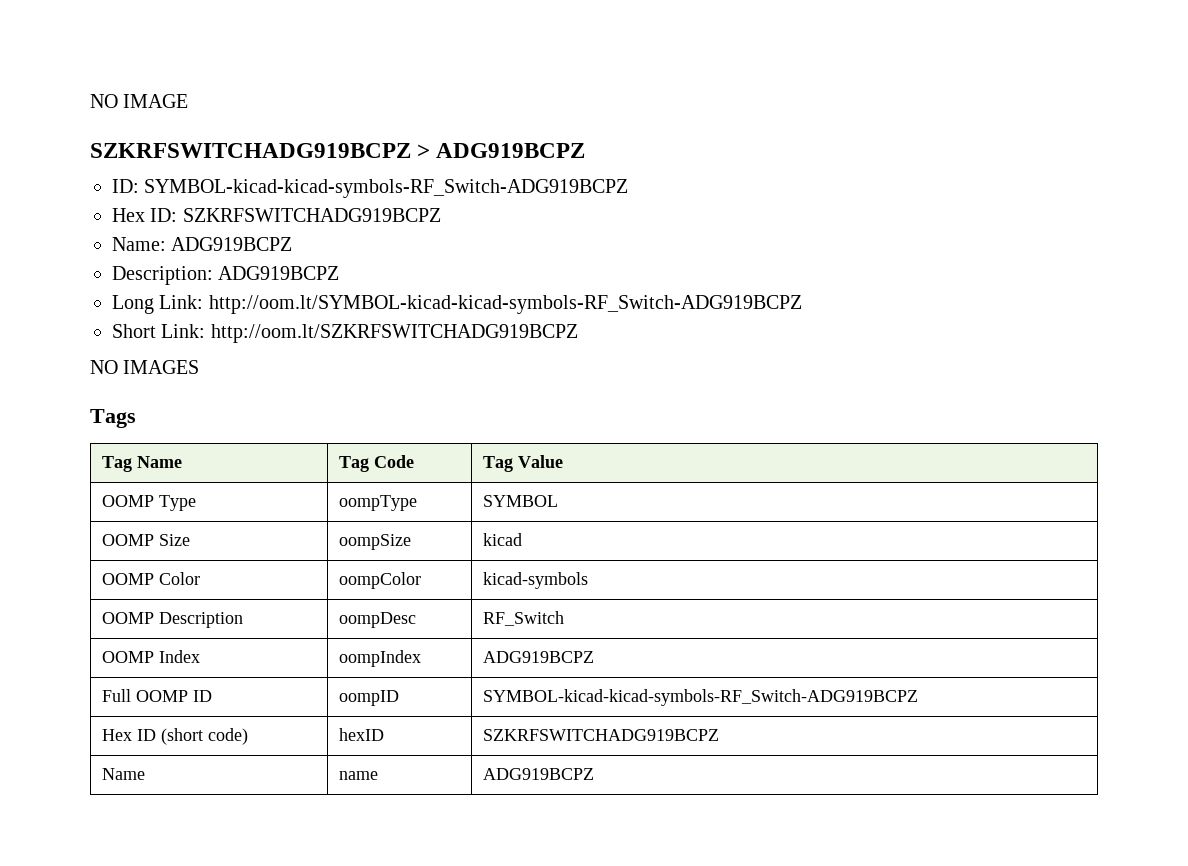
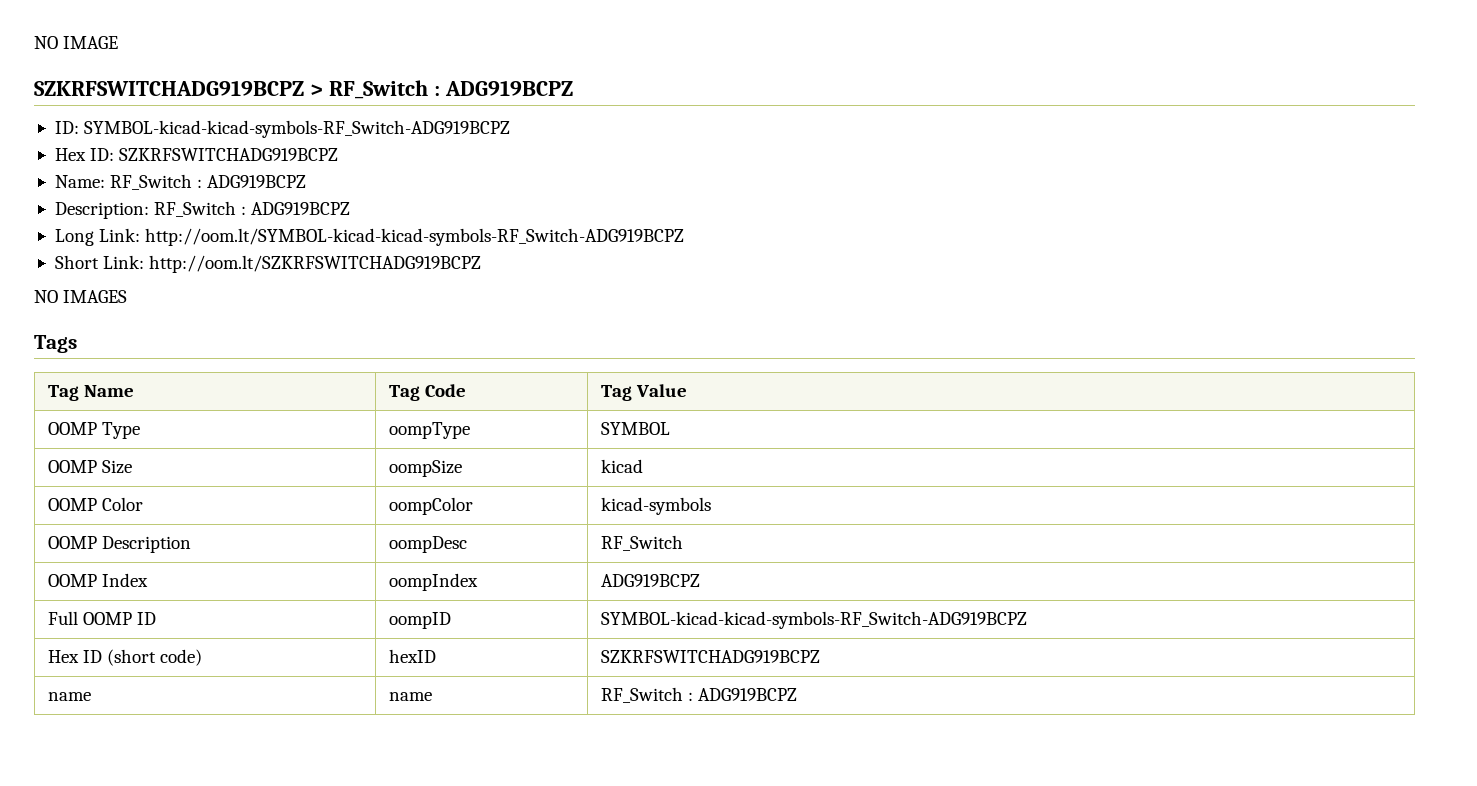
- SZKRFSWITCHADG919BCPZ > ADG919BCPZ
+ SZKRFSWITCHADG919BCPZ > RF_Switch : ADG919BCPZ
- Name: ADG919BCPZ
+ Name: RF_Switch : ADG919BCPZ
- Description: ADG919BCPZ
+ Description: RF_Switch : ADG919BCPZ
- Name | name | ADG919BCPZ
+ name | name | RF_Switch : ADG919BCPZ

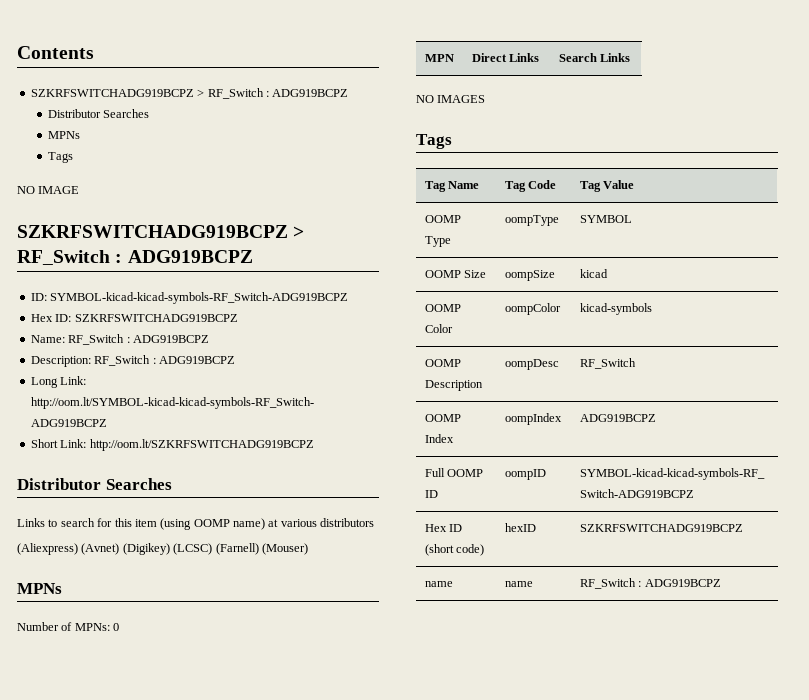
+ Contents
+ SZKRFSWITCHADG919BCPZ > RF_Switch : ADG919BCPZ
+ Distributor Searches
+ MPNs
+ Tags
  Short Link: http://oom.lt/SZKRFSWITCHADG919BCPZ
+ Distributor Searches
+ Links to search for this item (using OOMP name) at various distributors
+ (Aliexpress) (Avnet) (Digikey) (LCSC) (Farnell) (Mouser)
+ MPNs
+ Number of MPNs: 0
+ MPN | Direct Links | Search Links

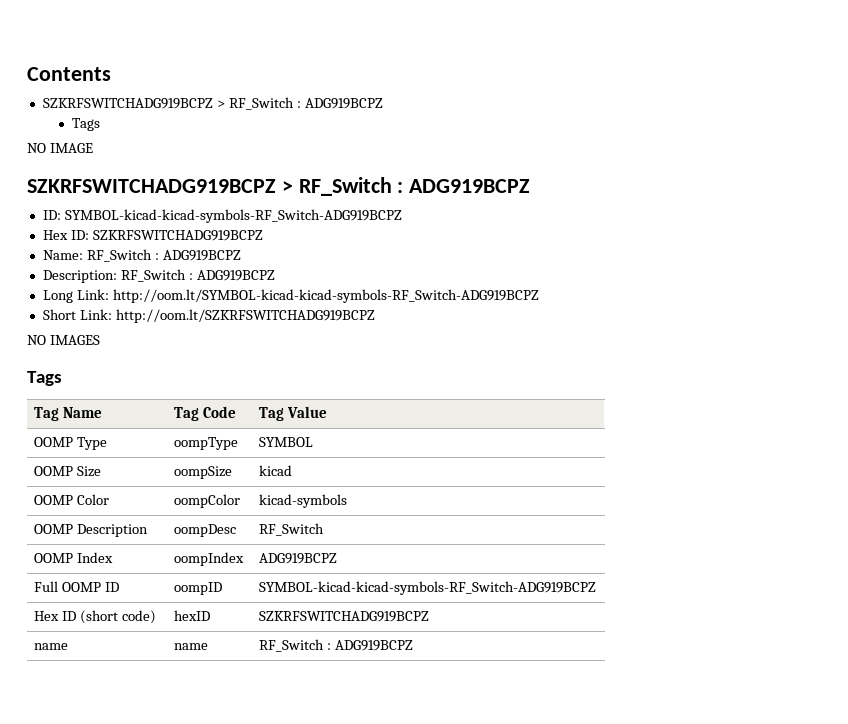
  Contents
  SZKRFSWITCHADG919BCPZ > RF_Switch : ADG919BCPZ
- Distributor Searches
- MPNs
  Short Link: http://oom.lt/SZKRFSWITCHADG919BCPZ
- Distributor Searches
- Links to search for this item (using OOMP name) at various distributors
- (Aliexpress) (Avnet) (Digikey) (LCSC) (Farnell) (Mouser)
- MPNs
- Number of MPNs: 0
- MPN | Direct Links | Search Links

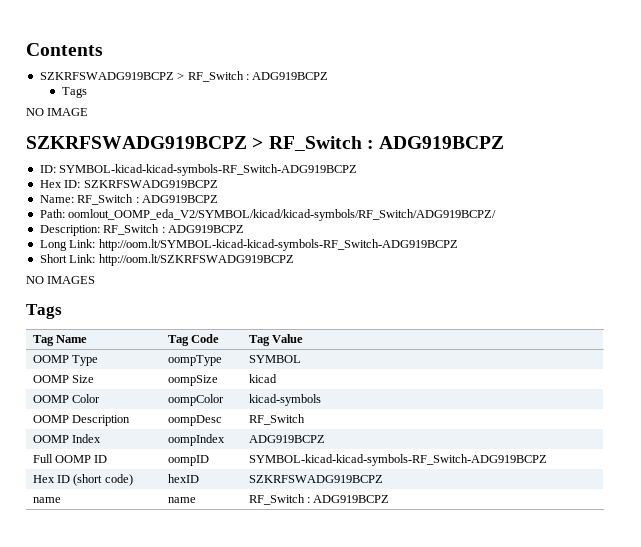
  Contents
- SZKRFSWITCHADG919BCPZ > RF_Switch : ADG919BCPZ
+ SZKRFSWADG919BCPZ > RF_Switch : ADG919BCPZ
  NO IMAGE
- SZKRFSWITCHADG919BCPZ > RF_Switch : ADG919BCPZ
+ SZKRFSWADG919BCPZ > RF_Switch : ADG919BCPZ
- Hex ID: SZKRFSWITCHADG919BCPZ
+ Hex ID: SZKRFSWADG919BCPZ
+ Path: oomlout_OOMP_eda_V2/SYMBOL/kicad/kicad-symbols/RF_Switch/ADG919BCPZ/
- Short Link: http://oom.lt/SZKRFSWITCHADG919BCPZ
+ Short Link: http://oom.lt/SZKRFSWADG919BCPZ
- Hex ID (short code) | hexID | SZKRFSWITCHADG919BCPZ
+ Hex ID (short code) | hexID | SZKRFSWADG919BCPZ

